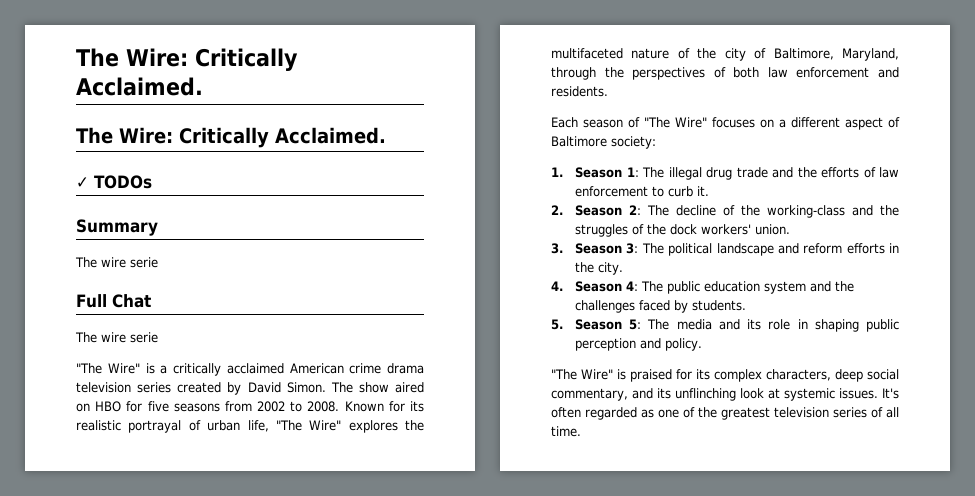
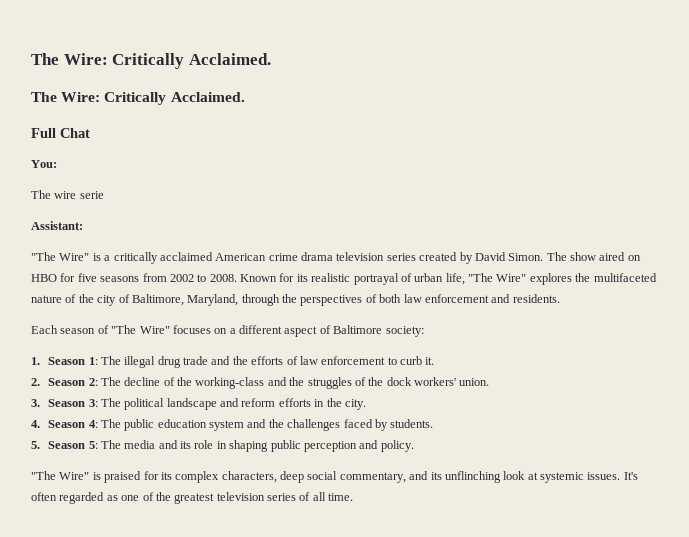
- ✓ TODOs
- Summary
+ Full Chat
+ You:
  The wire serie
- Full Chat
- The wire serie
+ Assistant:

